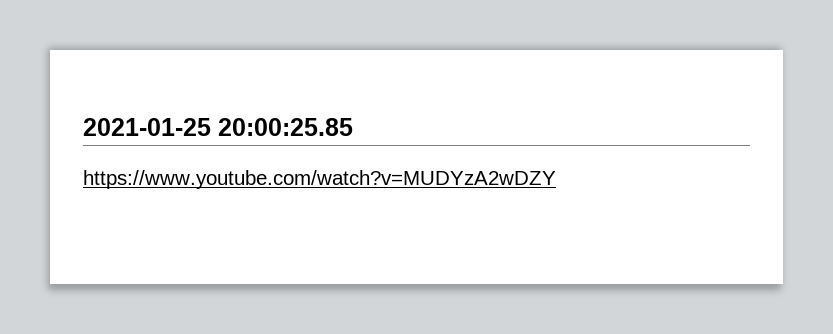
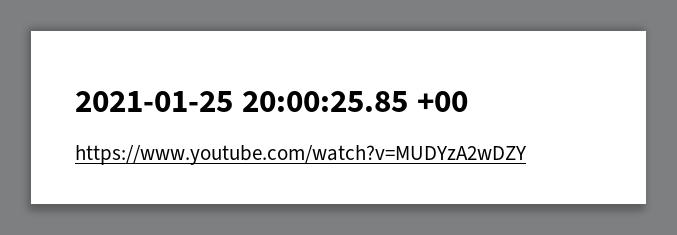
- 2021-01-25 20:00:25.85
+ 2021-01-25 20:00:25.85 +00

